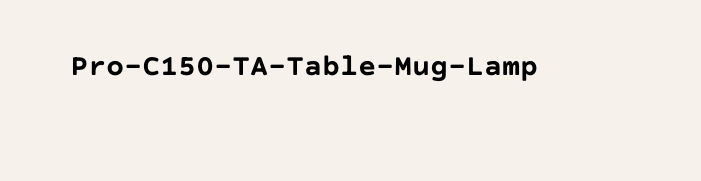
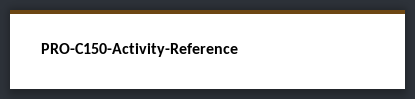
- Pro-C150-TA-Table-Mug-Lamp
+ PRO-C150-Activity-Reference

